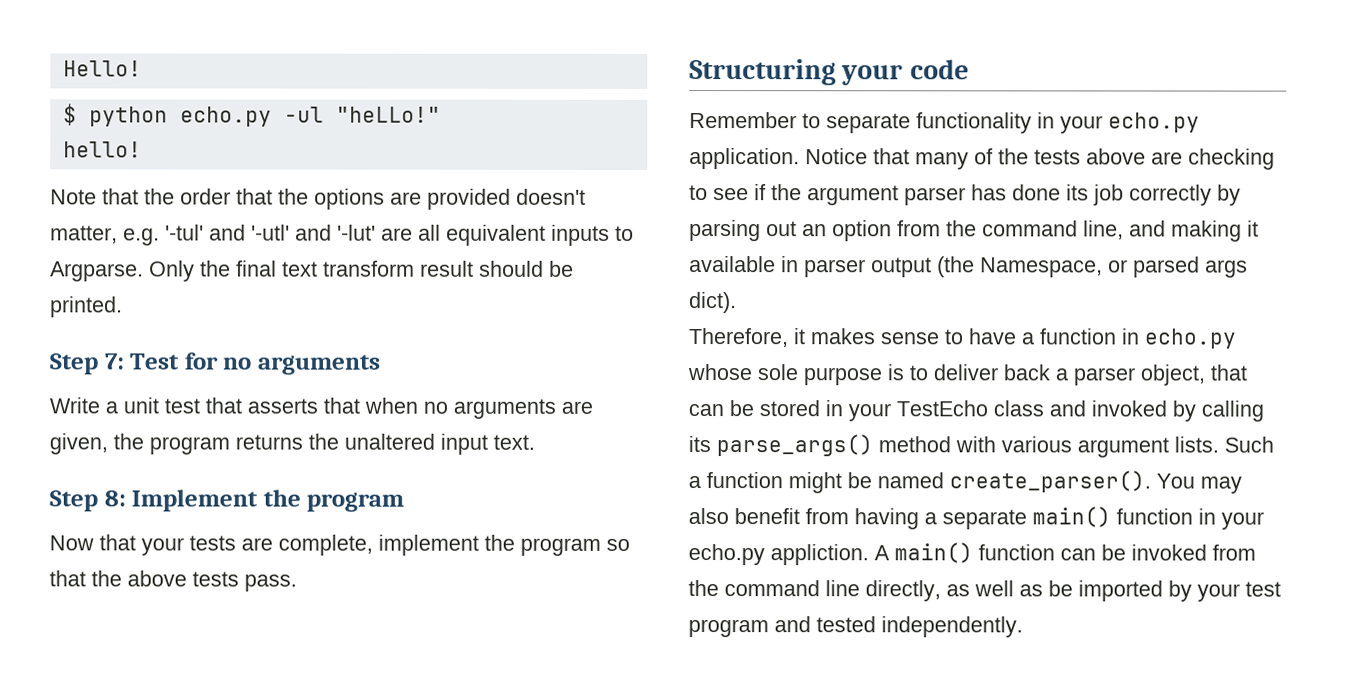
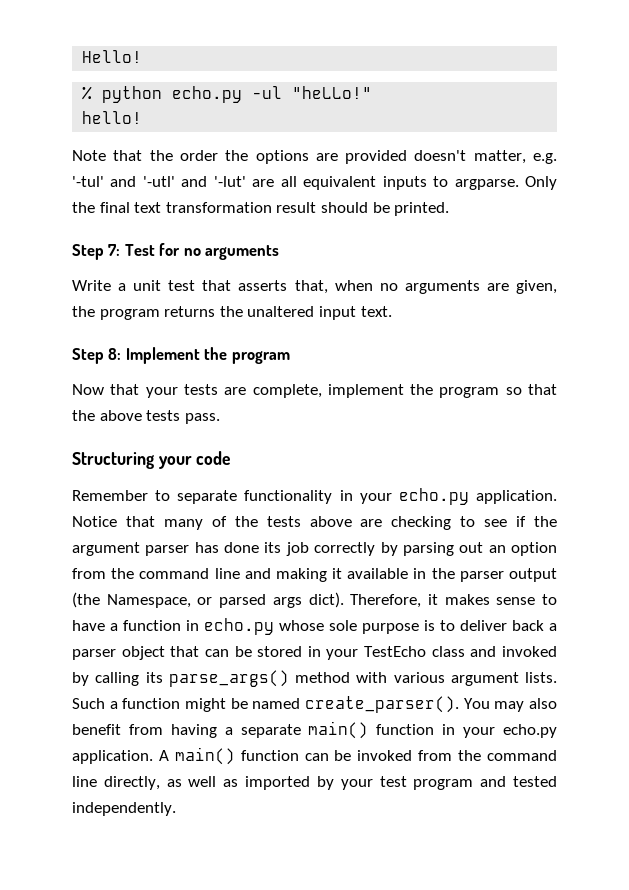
- $ python echo.py -ul "heLLo!"
+ % python echo.py -ul "heLLo!"
- Note that the order that the options are provided doesn't matter, e.g. '-tul' and '-utl' and '-lut' are all equivalent inputs to Argparse.
+ Note that the order the options are provided doesn't matter, e.g. '-tul' and '-utl' and '-lut' are all equivalent inputs to argparse.
- Only the final text transform result should be printed.
+ Only the final text transformation result should be printed.
- Write a unit test that asserts that when no arguments are given, the program returns the unaltered input text.
+ Write a unit test that asserts that, when no arguments are given, the program returns the unaltered input text.
- Notice that many of the tests above are checking to see if the argument parser has done its job correctly by parsing out an option from the command line, and making it available in parser output (the Namespace, or parsed args dict).
- Therefore, it makes sense to have a function in echo.py whose sole purpose is to deliver back a parser object, that can be stored in your TestEcho class and invoked by calling its parse_args() method with various argument lists.
+ Notice that many of the tests above are checking to see if the argument parser has done its job correctly by parsing out an option from the command line and making it available in the parser output (the Namespace, or parsed args dict). Therefore, it makes sense to have a function in echo.py whose sole purpose is to deliver back a parser object that can be stored in your TestEcho class and invoked by calling its parse_args() method with various argument lists.
- You may also benefit from having a separate main() function in your echo.py appliction.
+ You may also benefit from having a separate main() function in your echo.py application.
- A main() function can be invoked from the command line directly, as well as be imported by your test program and tested independently.
+ A main() function can be invoked from the command line directly, as well as imported by your test program and tested independently.

